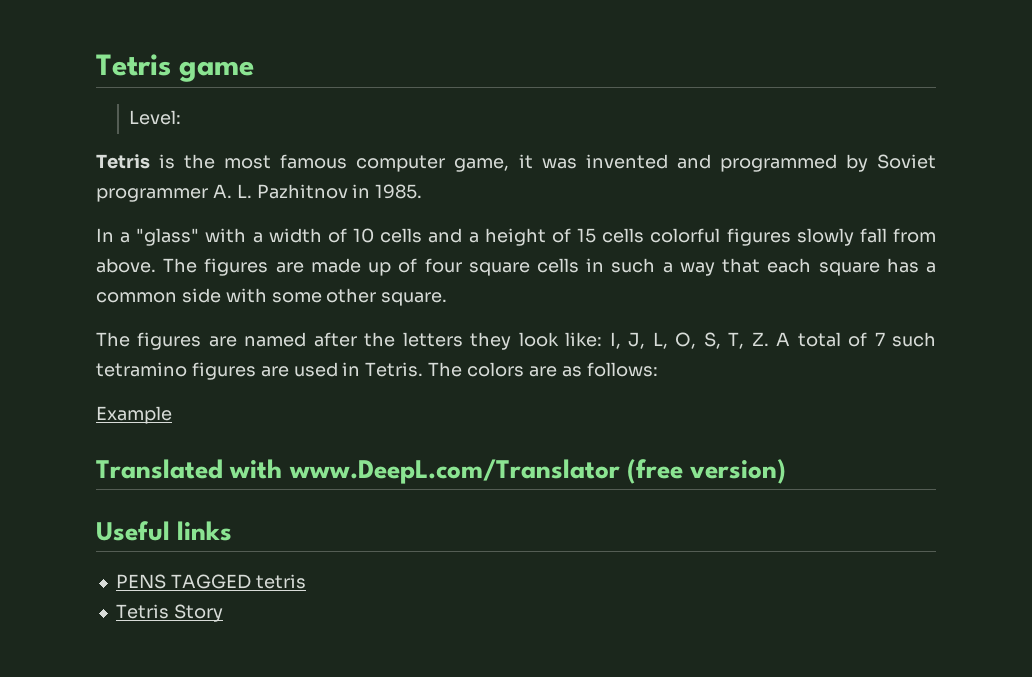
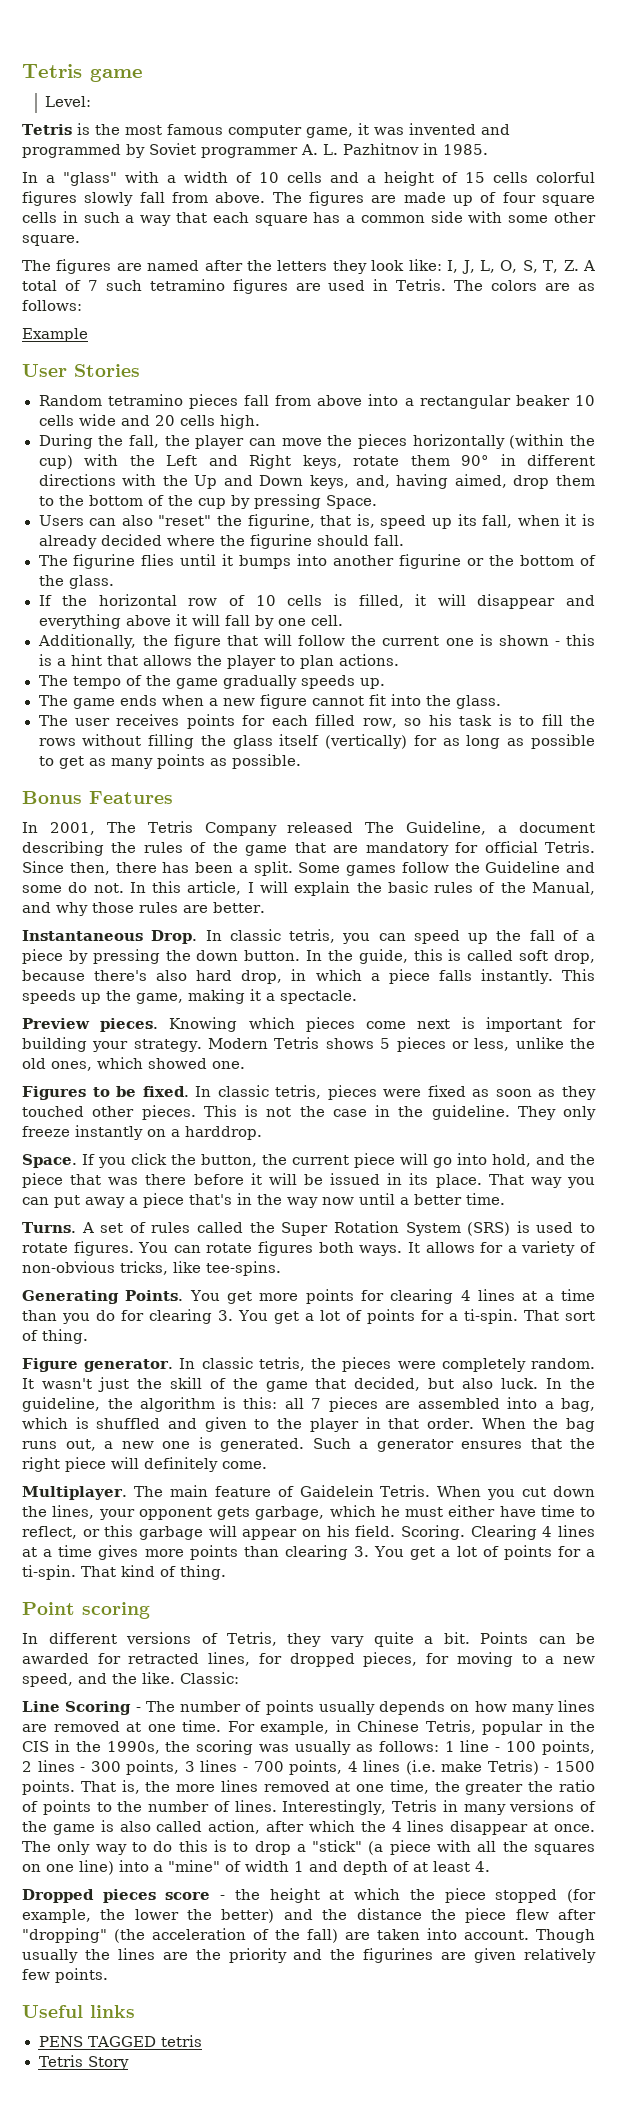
- Translated with www.DeepL.com/Translator (free version)
+ User Stories
+ Random tetramino pieces fall from above into a rectangular beaker 10 cells wide and 20 cells high.
+ During the fall, the player can move the pieces horizontally (within the cup) with the Left and Right keys, rotate them 90° in different directions with the Up and Down keys, and, having aimed, drop them to the bottom of the cup by pressing Space.
+ Users can also "reset" the figurine, that is, speed up its fall, when it is already decided where the figurine should fall.
+ The figurine flies until it bumps into another figurine or the bottom of the glass.
+ If the horizontal row of 10 cells is filled, it will disappear and everything above it will fall by one cell.
+ Additionally, the figure that will follow the current one is shown - this is a hint that allows the player to plan actions.
+ The tempo of the game gradually speeds up.
+ The game ends when a new figure cannot fit into the glass.
+ The user receives points for each filled row, so his task is to fill the rows without filling the glass itself (vertically) for as long as possible to get as many points as possible.
+ Bonus Features
+ In 2001, The Tetris Company released The Guideline, a document describing the rules of the game that are mandatory for official Tetris. Since then, there has been a split. Some games follow the Guideline and some do not. In this article, I will explain the basic rules of the Manual, and why those rules are better.
+ Instantaneous Drop. In classic tetris, you can speed up the fall of a piece by pressing the down button. In the guide, this is called soft drop, because there's also hard drop, in which a piece falls instantly. This speeds up the game, making it a spectacle.
+ Preview pieces. Knowing which pieces come next is important for building your strategy. Modern Tetris shows 5 pieces or less, unlike the old ones, which showed one.
+ Figures to be fixed. In classic tetris, pieces were fixed as soon as they touched other pieces. This is not the case in the guideline. They only freeze instantly on a harddrop.
+ Space. If you click the button, the current piece will go into hold, and the piece that was there before it will be issued in its place. That way you can put away a piece that's in the way now until a better time.
+ Turns. A set of rules called the Super Rotation System (SRS) is used to rotate figures. You can rotate figures both ways. It allows for a variety of non-obvious tricks, like tee-spins.
+ Generating Points. You get more points for clearing 4 lines at a time than you do for clearing 3. You get a lot of points for a ti-spin. That sort of thing.
+ Figure generator. In classic tetris, the pieces were completely random. It wasn't just the skill of the game that decided, but also luck. In the guideline, the algorithm is this: all 7 pieces are assembled into a bag, which is shuffled and given to the player in that order. When the bag runs out, a new one is generated. Such a generator ensures that the right piece will definitely come.
+ Multiplayer. The main feature of Gaidelein Tetris. When you cut down the lines, your opponent gets garbage, which he must either have time to reflect, or this garbage will appear on his field. Scoring. Clearing 4 lines at a time gives more points than clearing 3. You get a lot of points for a ti-spin. That kind of thing.
+ Point scoring
+ In different versions of Tetris, they vary quite a bit. Points can be awarded for retracted lines, for dropped pieces, for moving to a new speed, and the like. Classic:
+ Line Scoring - The number of points usually depends on how many lines are removed at one time. For example, in Chinese Tetris, popular in the CIS in the 1990s, the scoring was usually as follows: 1 line - 100 points, 2 lines - 300 points, 3 lines - 700 points, 4 lines (i.e. make Tetris) - 1500 points. That is, the more lines removed at one time, the greater the ratio of points to the number of lines. Interestingly, Tetris in many versions of the game is also called action, after which the 4 lines disappear at once. The only way to do this is to drop a "stick" (a piece with all the squares on one line) into a "mine" of width 1 and depth of at least 4.
+ Dropped pieces score - the height at which the piece stopped (for example, the lower the better) and the distance the piece flew after "dropping" (the acceleration of the fall) are taken into account. Though usually the lines are the priority and the figurines are given relatively few points.

